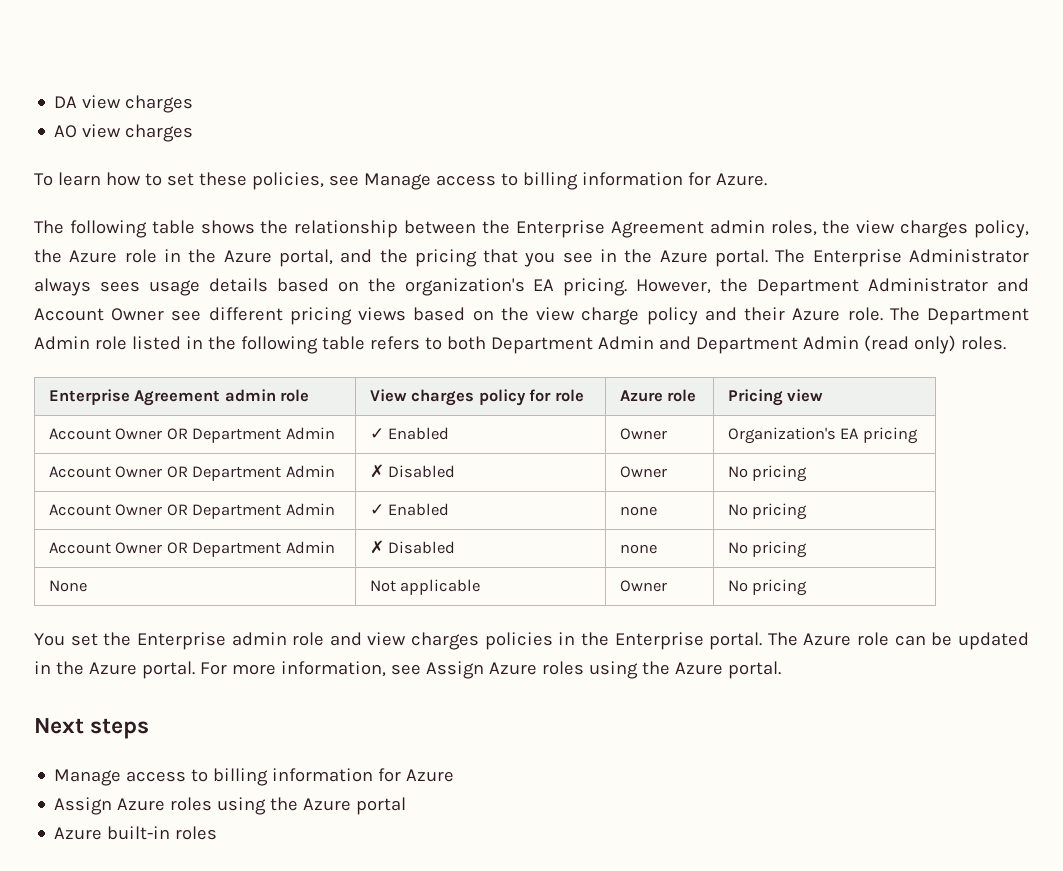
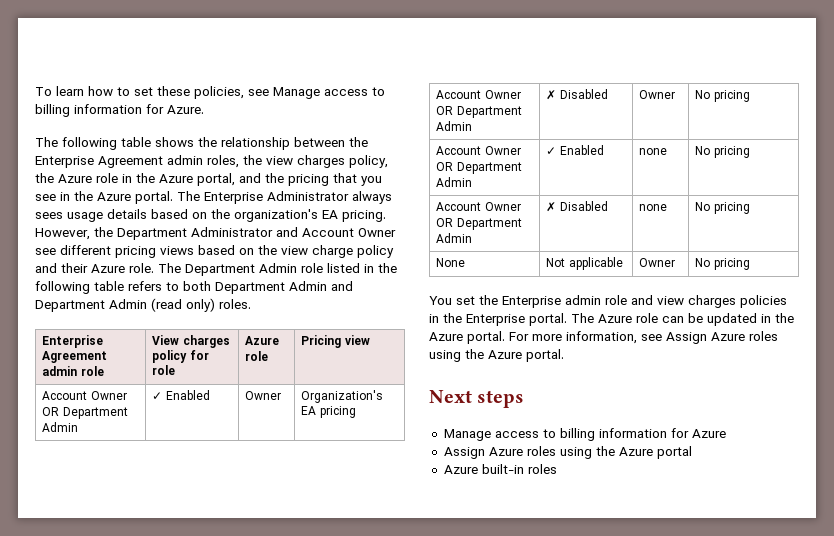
- DA view charges
- AO view charges

